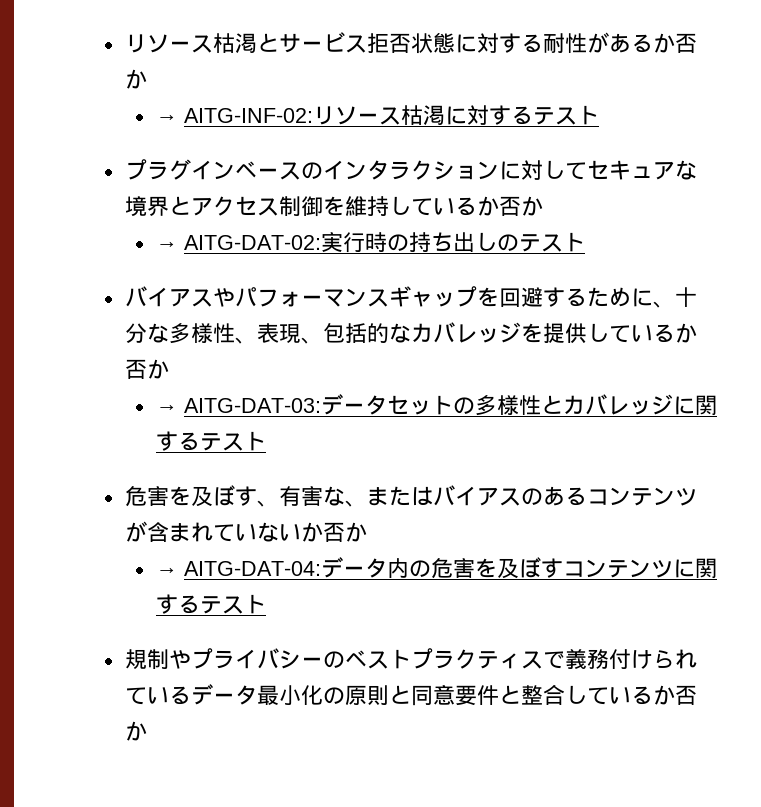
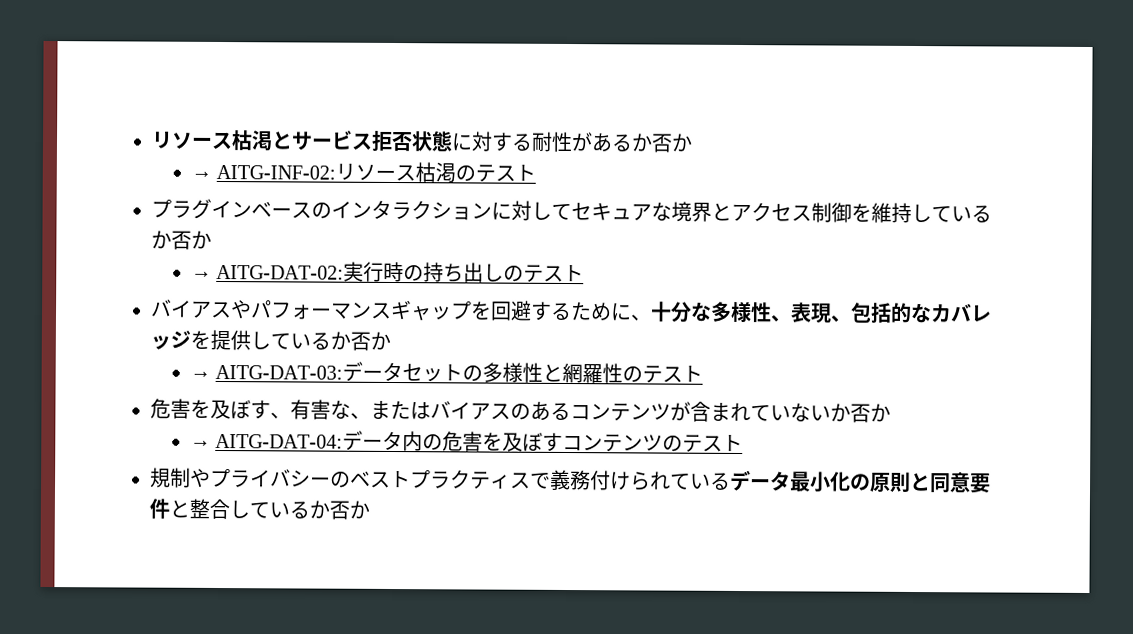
- → AITG-INF-02:リソース枯渇に対するテスト
+ → AITG-INF-02:リソース枯渇のテスト
- → AITG-DAT-03:データセットの多様性とカバレッジに関するテスト
+ → AITG-DAT-03:データセットの多様性と網羅性のテスト
- → AITG-DAT-04:データ内の危害を及ぼすコンテンツに関するテスト
+ → AITG-DAT-04:データ内の危害を及ぼすコンテンツのテスト

